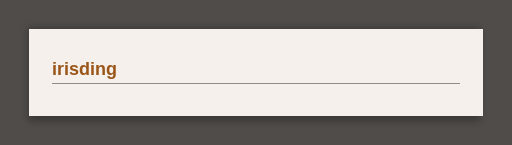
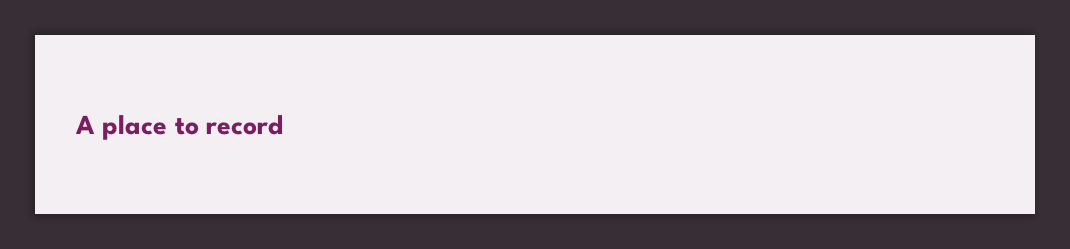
- irisding
+ A place to record

